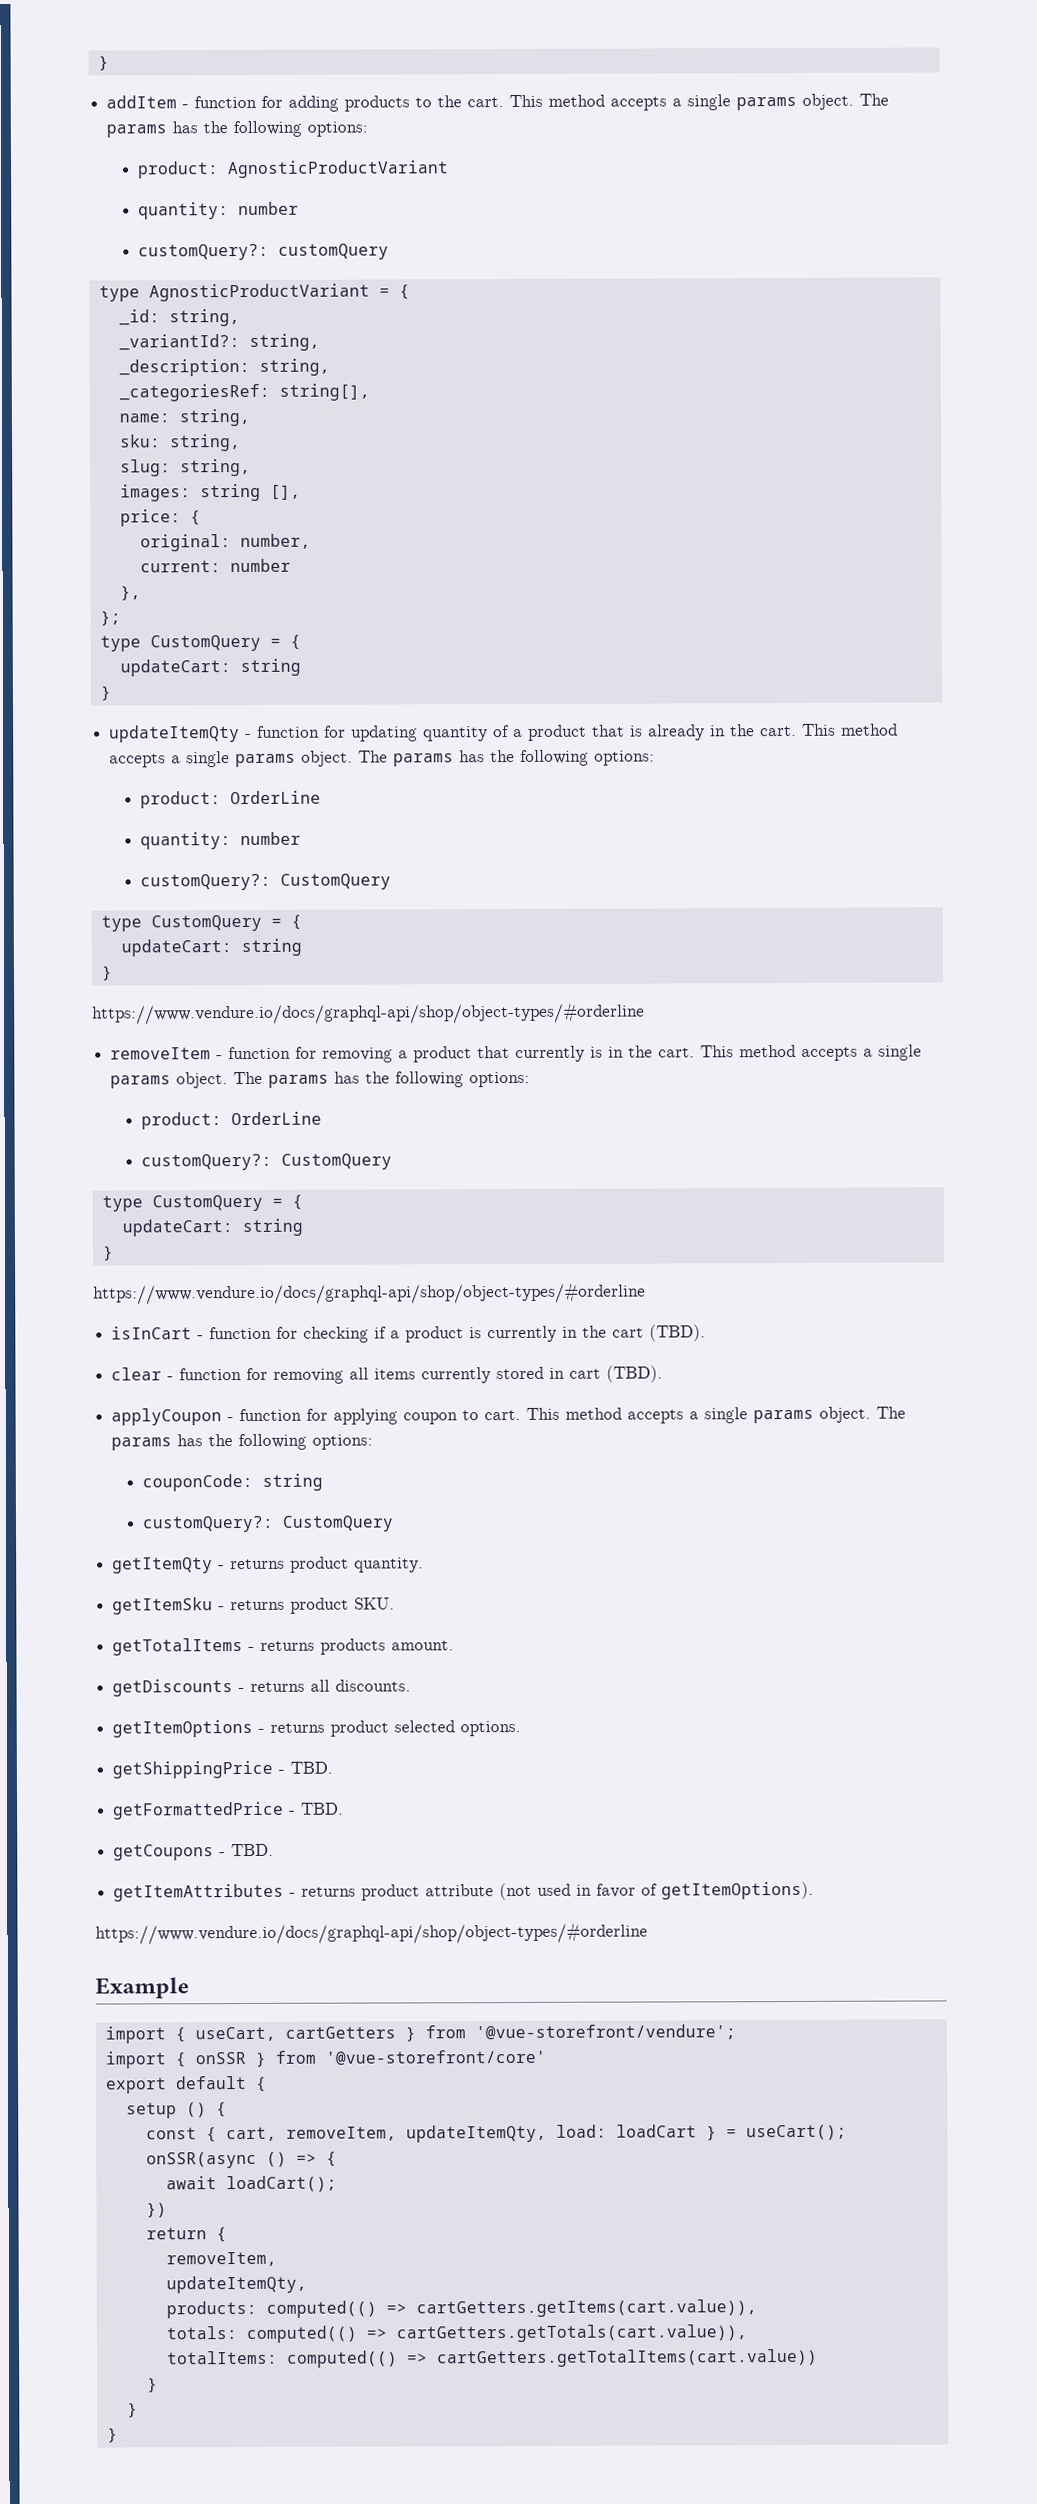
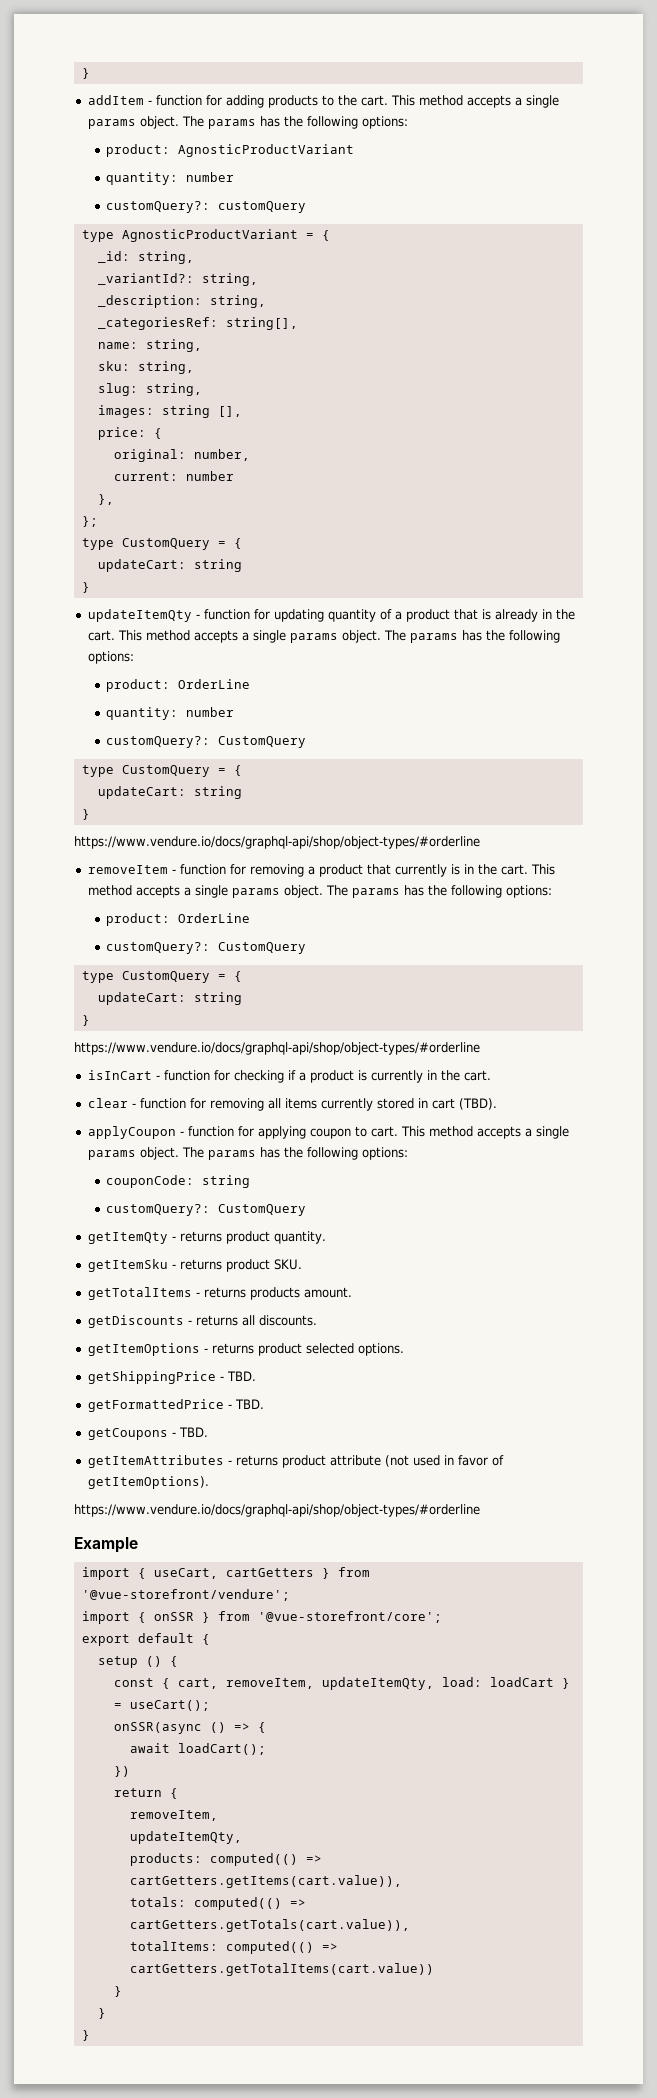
- isInCart - function for checking if a product is currently in the cart (TBD).
+ isInCart - function for checking if a product is currently in the cart.
- import { onSSR } from '@vue-storefront/core'
+ import { onSSR } from '@vue-storefront/core';

